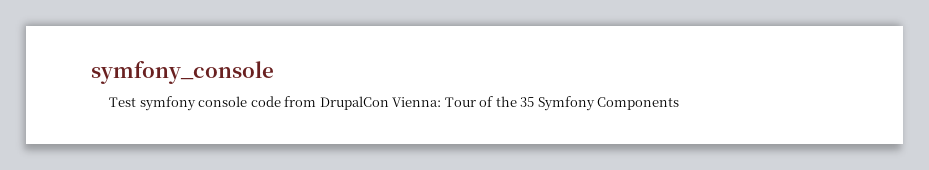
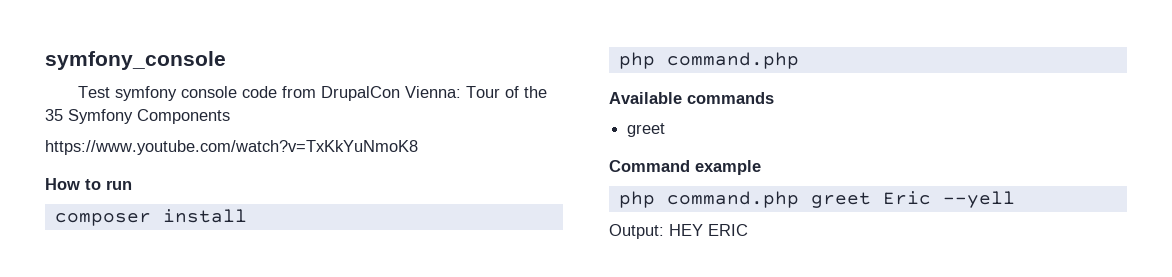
+ https://www.youtube.com/watch?v=TxKkYuNmoK8
+ How to run
+ composer install
+ php command.php
+ Available commands
+ greet
+ Command example
+ php command.php greet Eric --yell
+ Output: HEY ERIC

